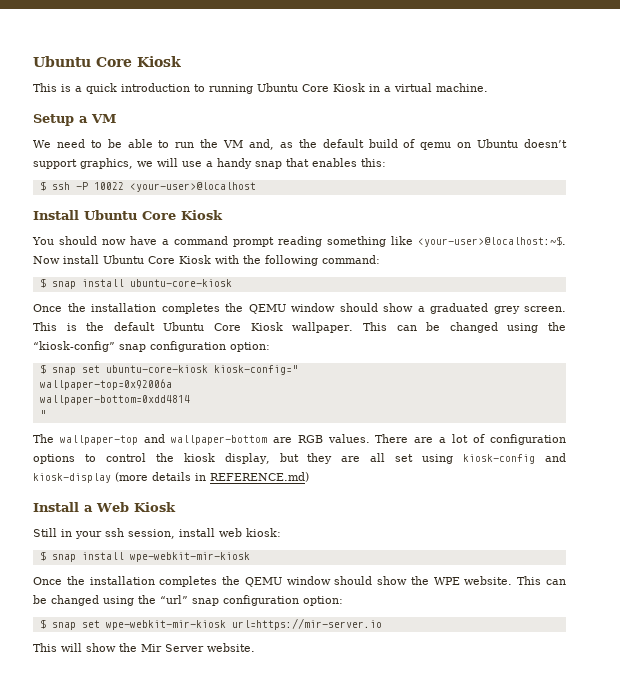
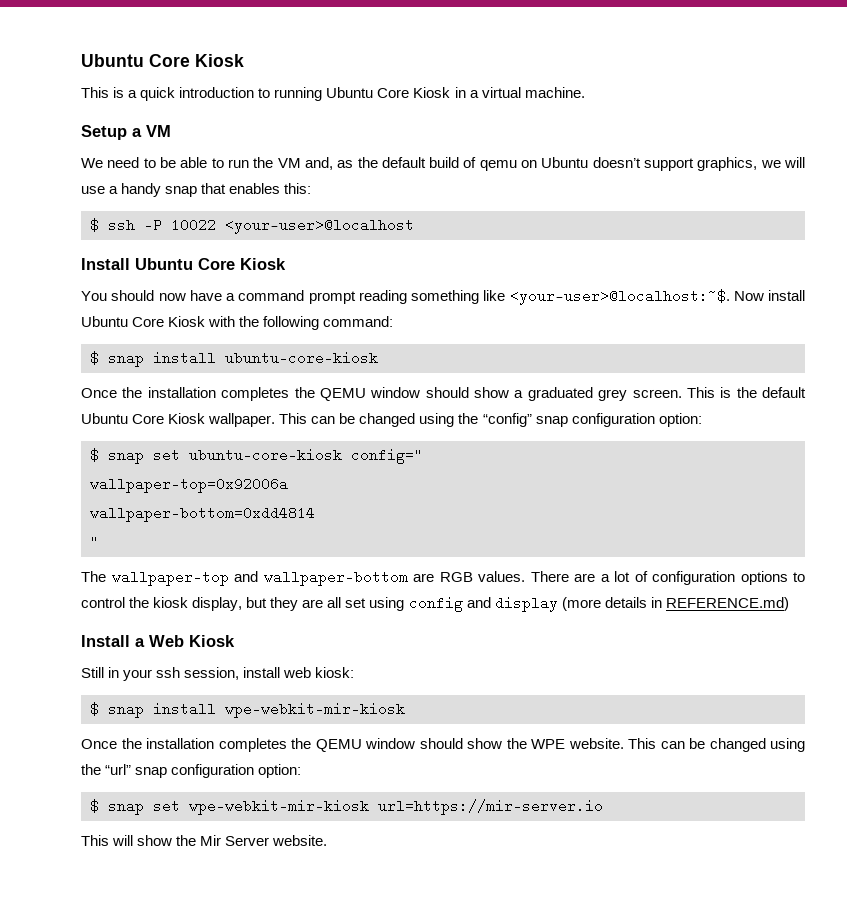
- This can be changed using the “kiosk-config” snap configuration option:
+ This can be changed using the “config” snap configuration option:
- $ snap set ubuntu-core-kiosk kiosk-config="
+ $ snap set ubuntu-core-kiosk config="
- There are a lot of configuration options to control the kiosk display, but they are all set using kiosk-config and kiosk-display (more details in REFERENCE.md)
+ There are a lot of configuration options to control the kiosk display, but they are all set using config and display (more details in REFERENCE.md)

